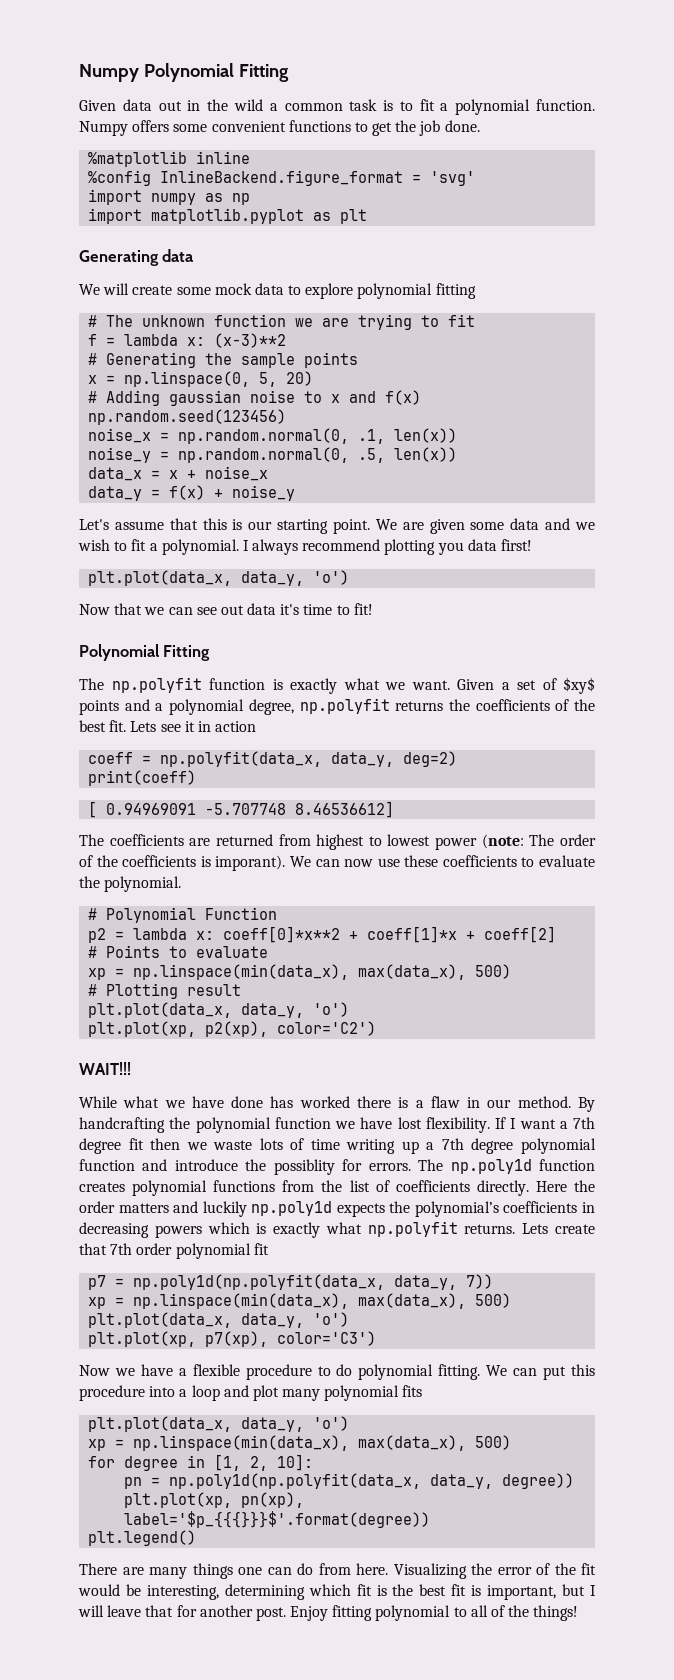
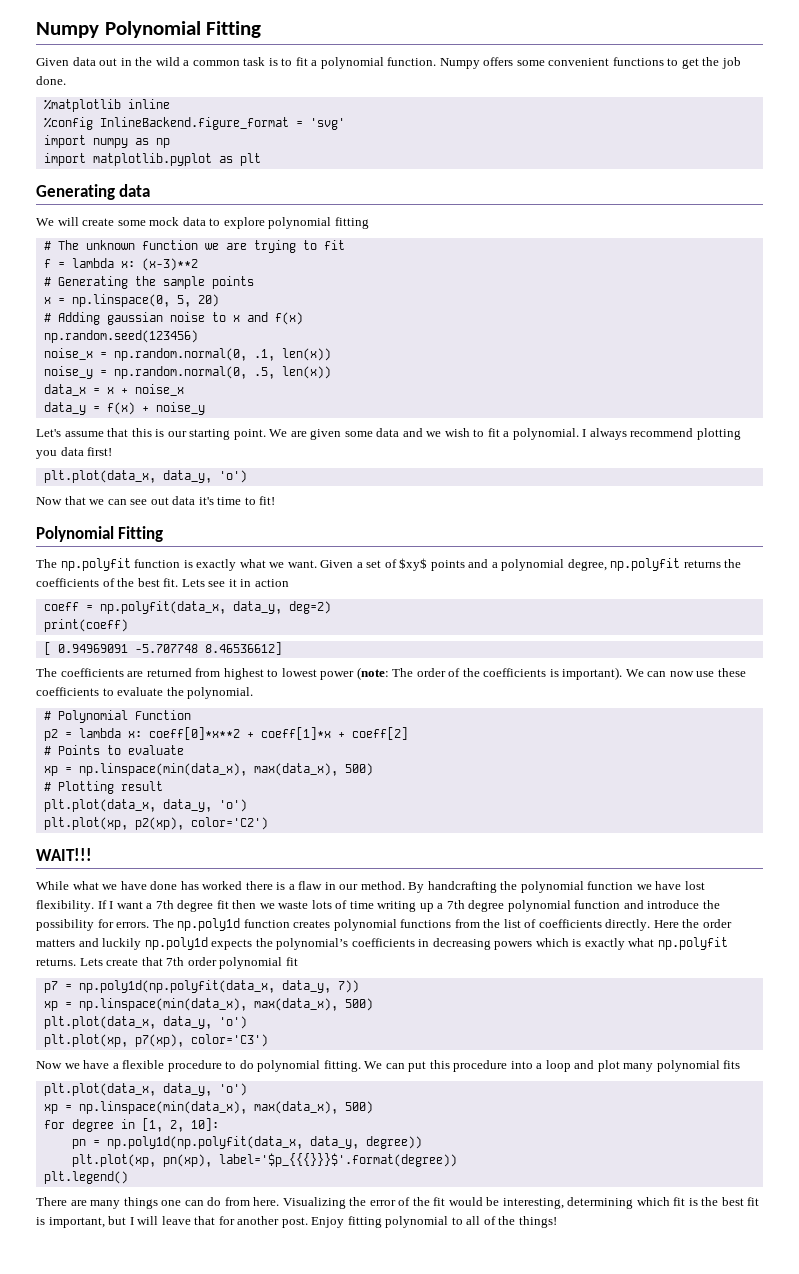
- The coefficients are returned from highest to lowest power (note: The order of the coefficients is imporant).
+ The coefficients are returned from highest to lowest power (note: The order of the coefficients is important).
- If I want a 7th degree fit then we waste lots of time writing up a 7th degree polynomial function and introduce the possiblity for errors.
+ If I want a 7th degree fit then we waste lots of time writing up a 7th degree polynomial function and introduce the possibility for errors.

